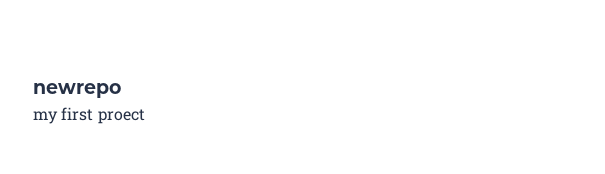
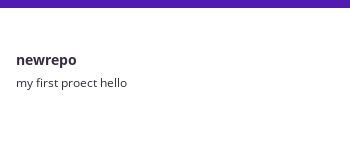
- my first proect
+ my first proect hello

